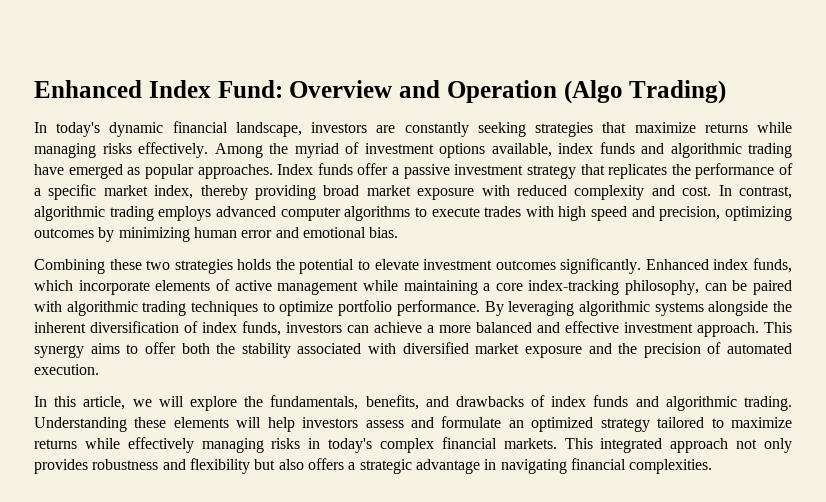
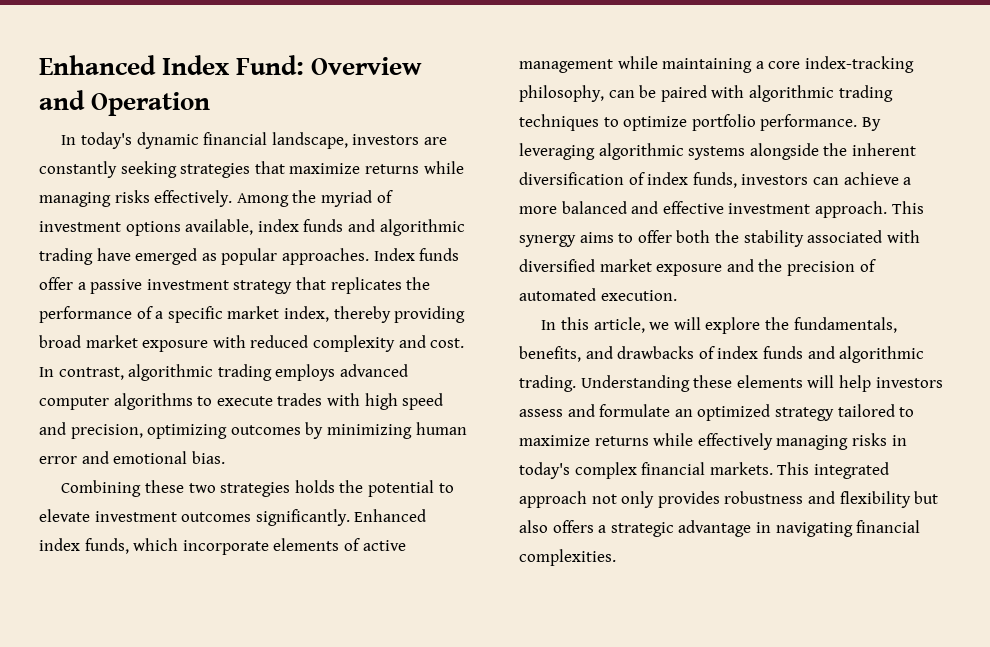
- Enhanced Index Fund: Overview and Operation (Algo Trading)
+ Enhanced Index Fund: Overview and Operation

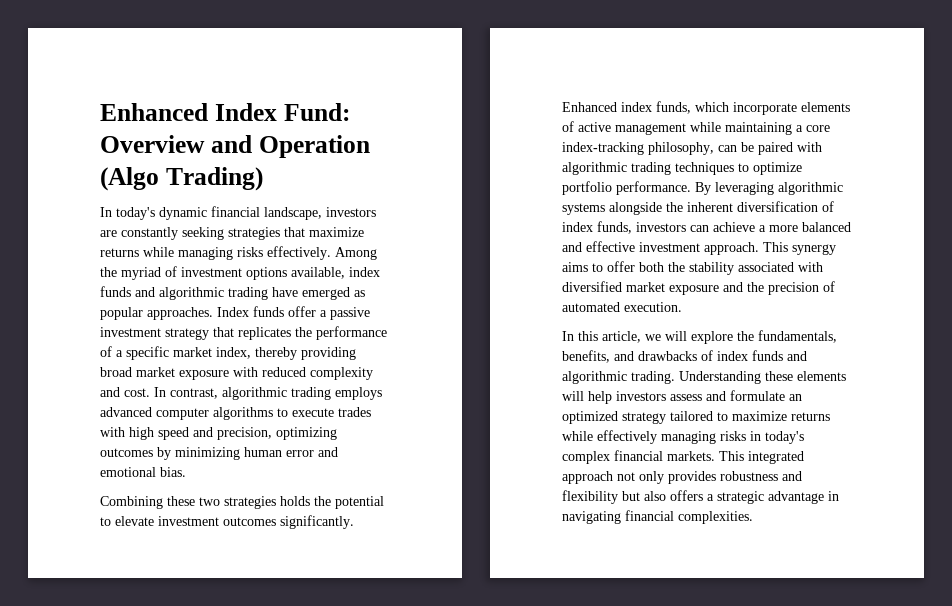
- Enhanced Index Fund: Overview and Operation
+ Enhanced Index Fund: Overview and Operation (Algo Trading)

